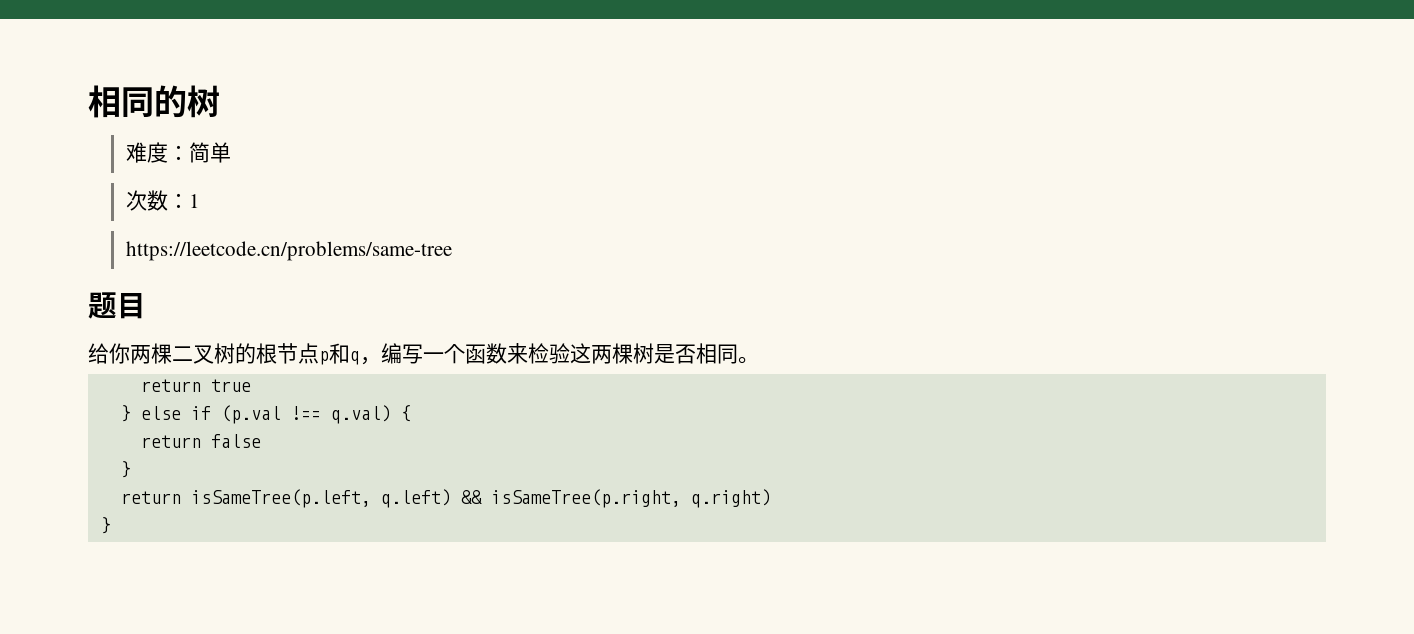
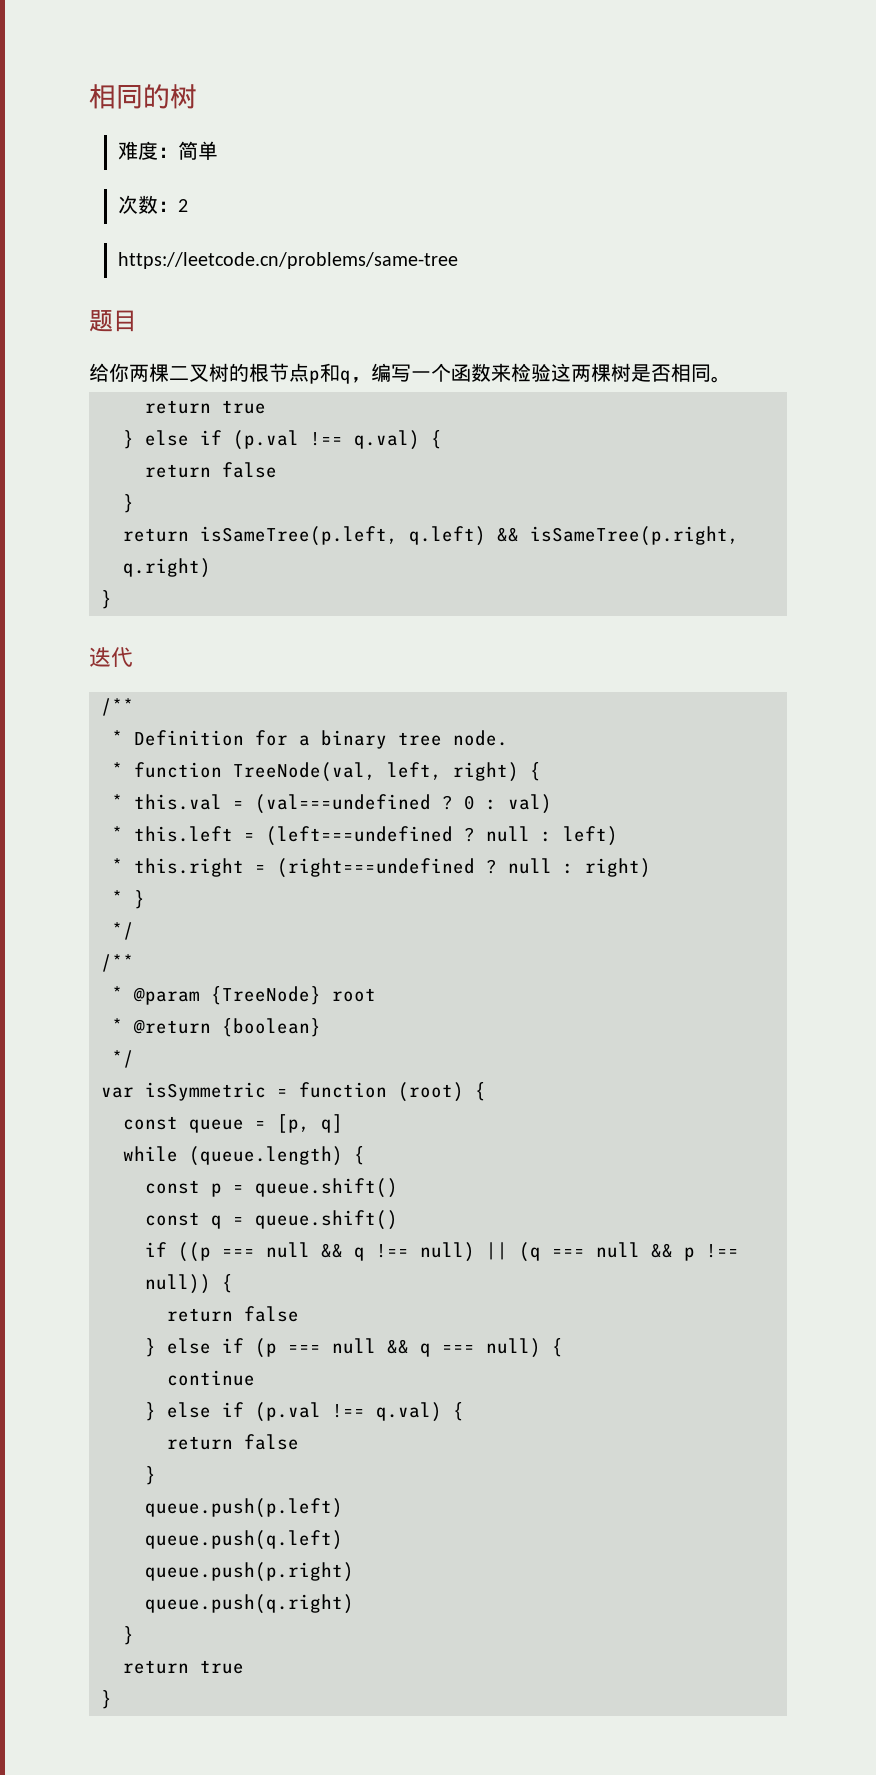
- 次数：1
+ 次数：2
+ 迭代
+ /**
+ * Definition for a binary tree node.
+ * function TreeNode(val, left, right) {
+ * this.val = (val===undefined ? 0 : val)
+ * this.left = (left===undefined ? null : left)
+ * this.right = (right===undefined ? null : right)
+ * }
+ */
+ /**
+ * @param {TreeNode} root
+ * @return {boolean}
+ */
+ var isSymmetric = function (root) {
+ const queue = [p, q]
+ while (queue.length) {
+ const p = queue.shift()
+ const q = queue.shift()
+ if ((p === null && q !== null) || (q === null && p !== null)) {
+ return false
+ } else if (p === null && q === null) {
+ continue
+ } else if (p.val !== q.val) {
+ return false
+ }
+ queue.push(p.left)
+ queue.push(q.left)
+ queue.push(p.right)
+ queue.push(q.right)
+ }
+ return true
+ }

